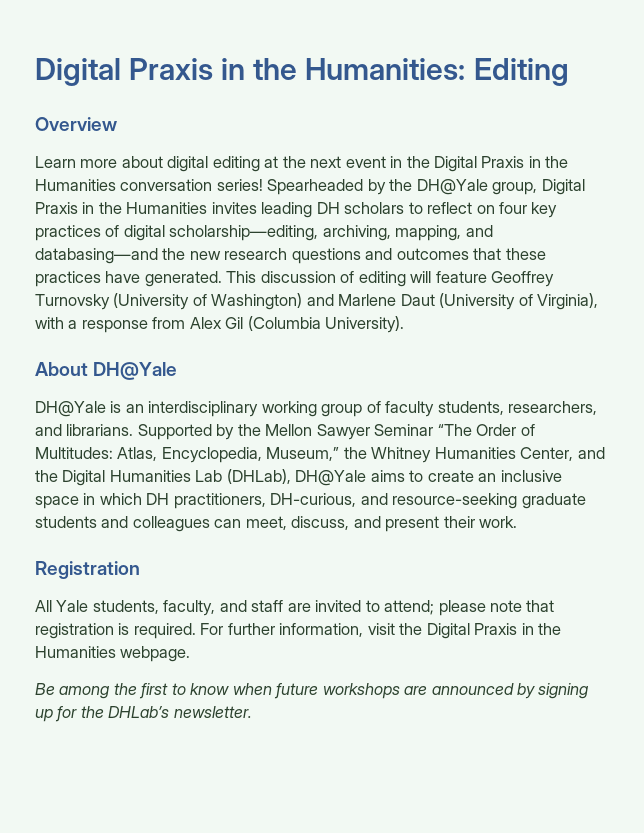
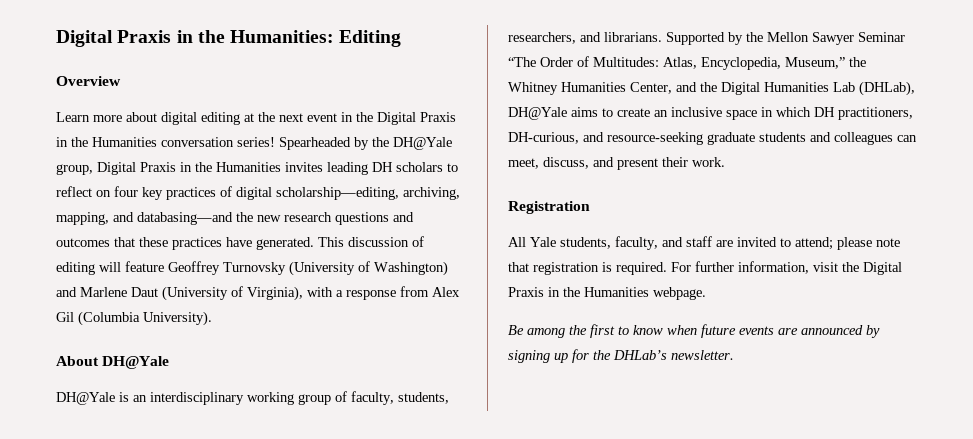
- DH@Yale is an interdisciplinary working group of faculty students, researchers, and librarians.
+ DH@Yale is an interdisciplinary working group of faculty, students, researchers, and librarians.
- Be among the first to know when future workshops are announced by signing up for the DHLab’s newsletter.
+ Be among the first to know when future events are announced by signing up for the DHLab’s newsletter.

